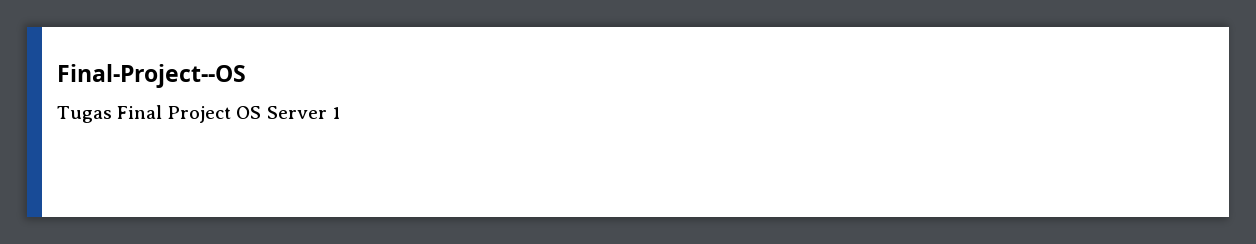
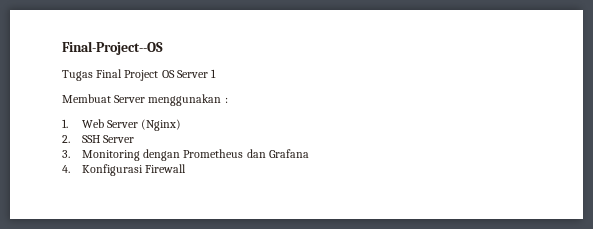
+ Membuat Server menggunakan :
+ 1. Web Server (Nginx)
+ 2. SSH Server
+ 3. Monitoring dengan Prometheus dan Grafana
+ 4. Konfigurasi Firewall

